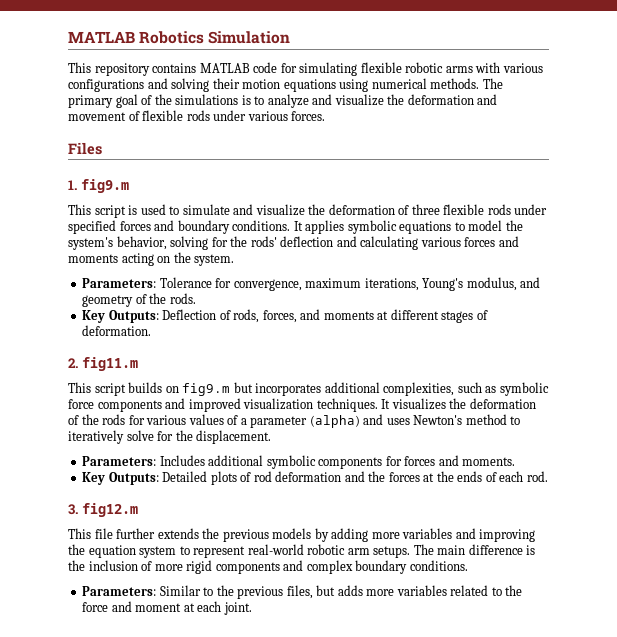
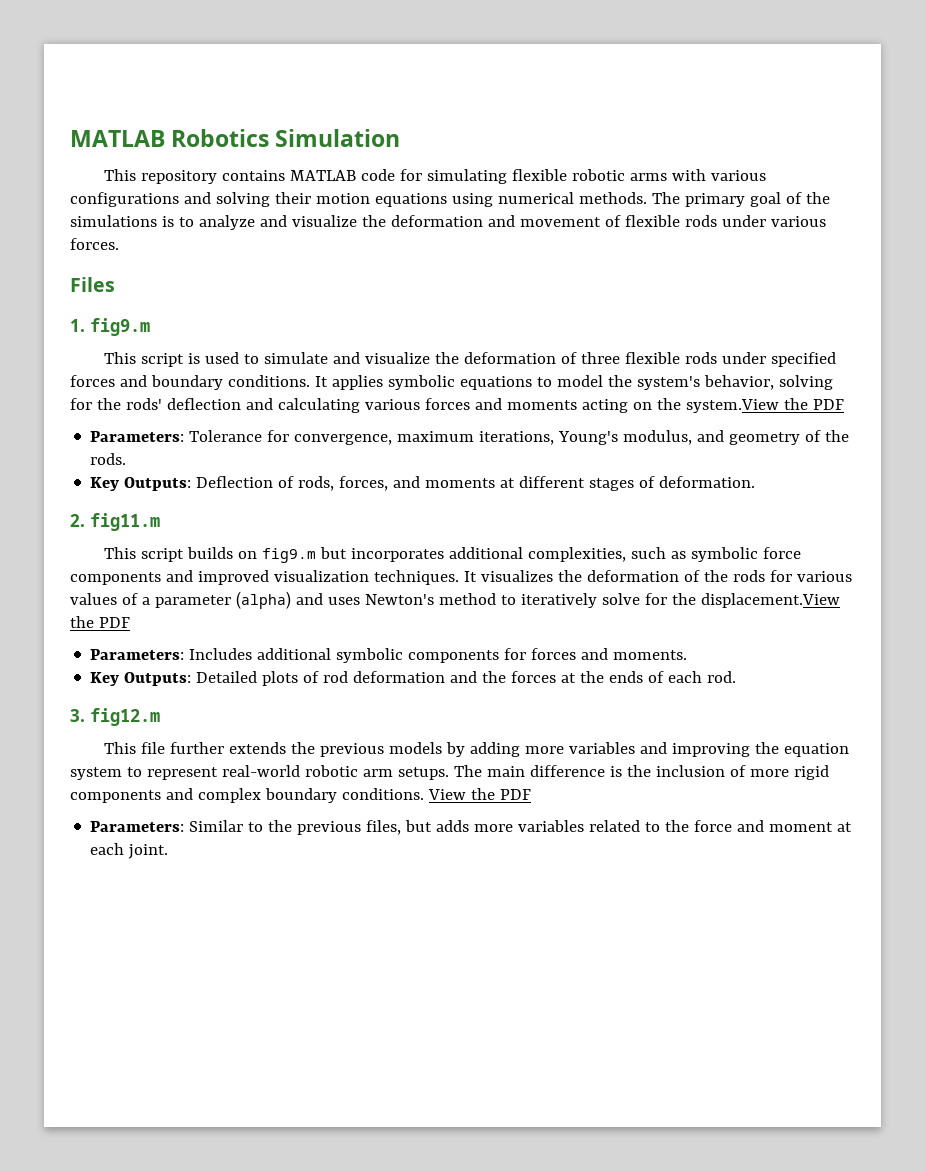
- It applies symbolic equations to model the system's behavior, solving for the rods' deflection and calculating various forces and moments acting on the system.
+ It applies symbolic equations to model the system's behavior, solving for the rods' deflection and calculating various forces and moments acting on the system.View the PDF
- It visualizes the deformation of the rods for various values of a parameter (alpha) and uses Newton's method to iteratively solve for the displacement.
+ It visualizes the deformation of the rods for various values of a parameter (alpha) and uses Newton's method to iteratively solve for the displacement.View the PDF
+ View the PDF

